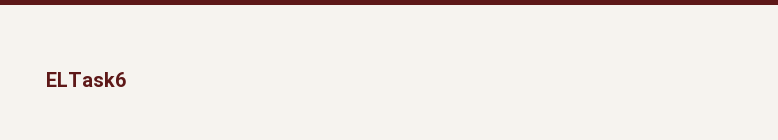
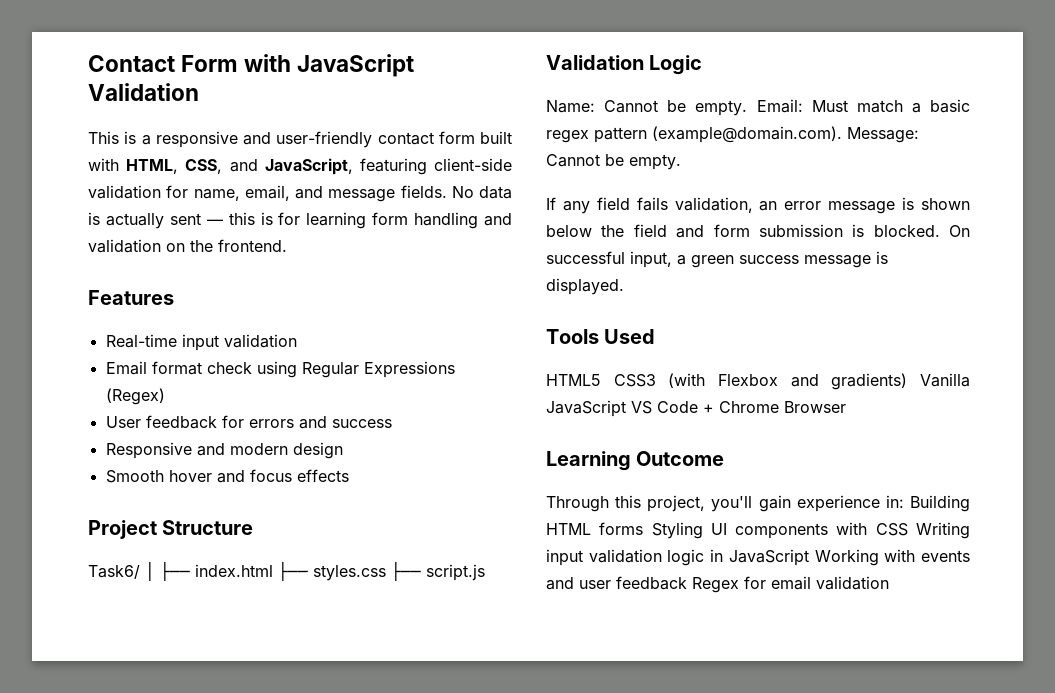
- ELTask6
+ Contact Form with JavaScript Validation
+ This is a responsive and user-friendly contact form built with HTML, CSS, and JavaScript, featuring client-side validation for name, email, and message fields. No data is actually sent — this is for learning form handling and validation on the frontend.
+ Features
+ Real-time input validation
+ Email format check using Regular Expressions (Regex)
+ User feedback for errors and success
+ Responsive and modern design
+ Smooth hover and focus effects
+ Project Structure
+ Task6/ │ ├── index.html ├── styles.css ├── script.js
+ Validation Logic
+ Name: Cannot be empty. Email: Must match a basic regex pattern (example@domain.com). Message: Cannot be empty.
+ If any field fails validation, an error message is shown below the field and form submission is blocked. On successful input, a green success message is displayed.
+ Tools Used
+ HTML5 CSS3 (with Flexbox and gradients) Vanilla JavaScript VS Code + Chrome Browser
+ Learning Outcome
+ Through this project, you'll gain experience in: Building HTML forms Styling UI components with CSS Writing input validation logic in JavaScript Working with events and user feedback Regex for email validation

